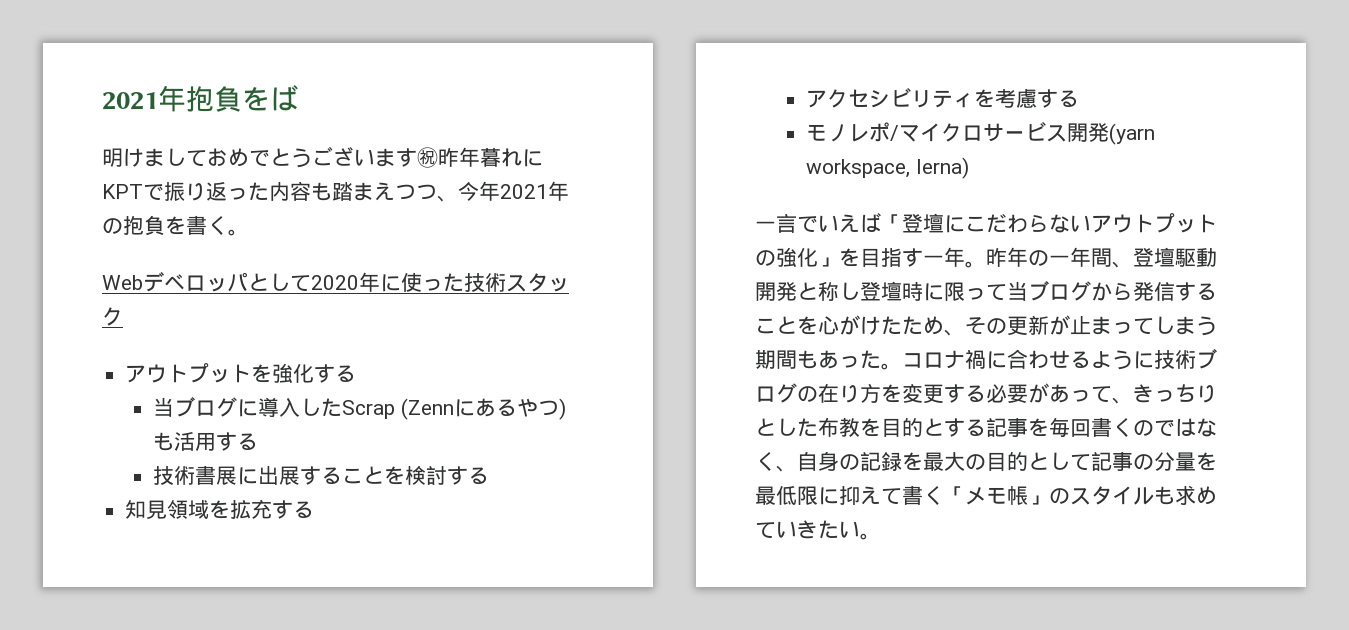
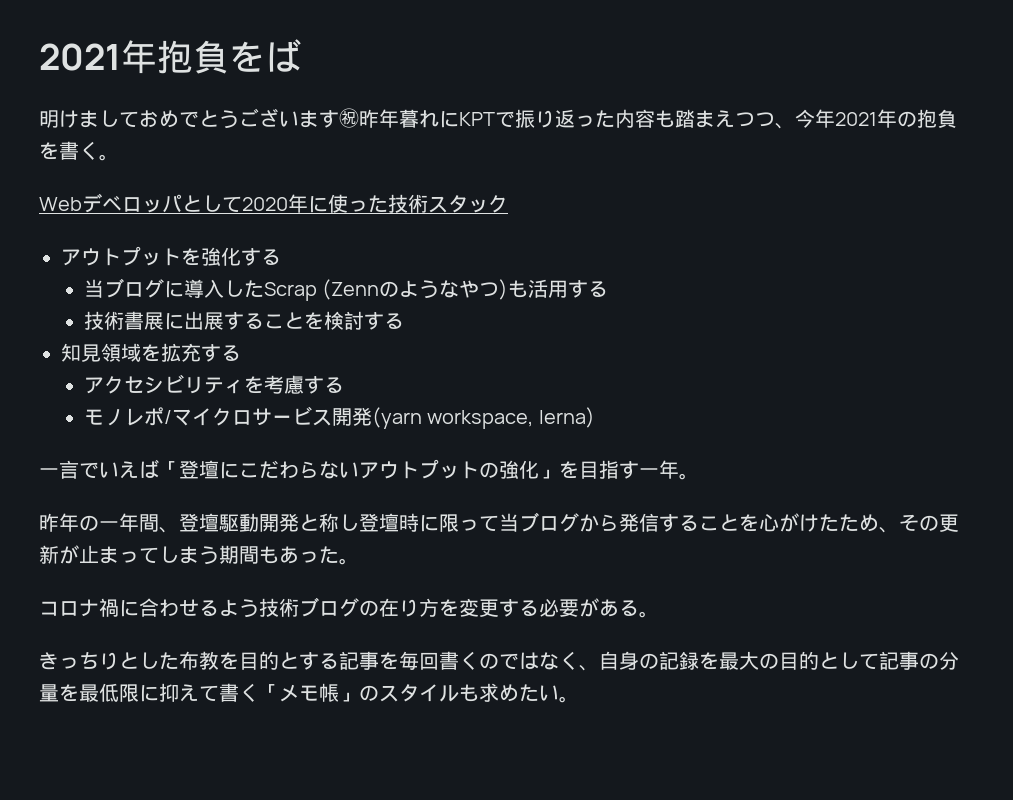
- 当ブログに導入したScrap (Zennにあるやつ)も活用する
+ 当ブログに導入したScrap (Zennのようなやつ)も活用する
- 一言でいえば「登壇にこだわらないアウトプットの強化」を目指す一年。昨年の一年間、登壇駆動開発と称し登壇時に限って当ブログから発信することを心がけたため、その更新が止まってしまう期間もあった。コロナ禍に合わせるように技術ブログの在り方を変更する必要があって、きっちりとした布教を目的とする記事を毎回書くのではなく、自身の記録を最大の目的として記事の分量を最低限に抑えて書く「メモ帳」のスタイルも求めていきたい。
+ 一言でいえば「登壇にこだわらないアウトプットの強化」を目指す一年。
+ 昨年の一年間、登壇駆動開発と称し登壇時に限って当ブログから発信することを心がけたため、その更新が止まってしまう期間もあった。
+ コロナ禍に合わせるよう技術ブログの在り方を変更する必要がある。
+ きっちりとした布教を目的とする記事を毎回書くのではなく、自身の記録を最大の目的として記事の分量を最低限に抑えて書く「メモ帳」のスタイルも求めたい。

